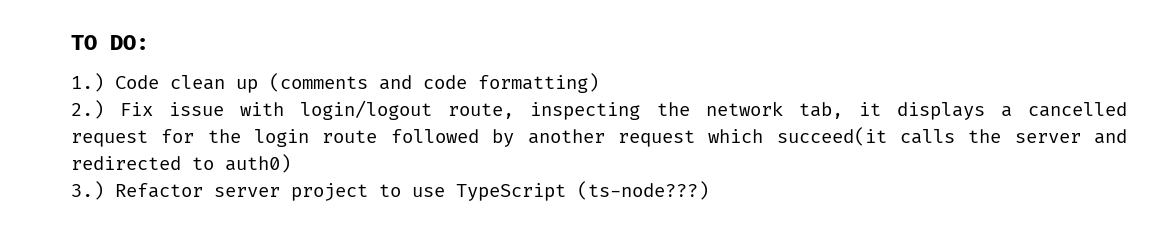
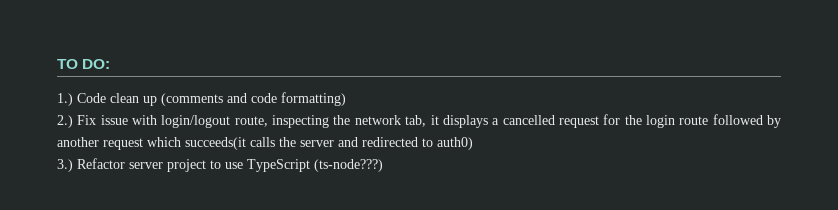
- 2.) Fix issue with login/logout route, inspecting the network tab, it displays a cancelled request for the login route followed by another request which succeed(it calls the server and redirected to auth0)
+ 2.) Fix issue with login/logout route, inspecting the network tab, it displays a cancelled request for the login route followed by another request which succeeds(it calls the server and redirected to auth0)

